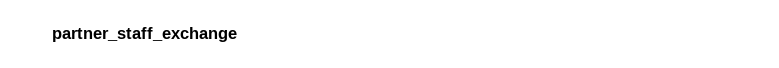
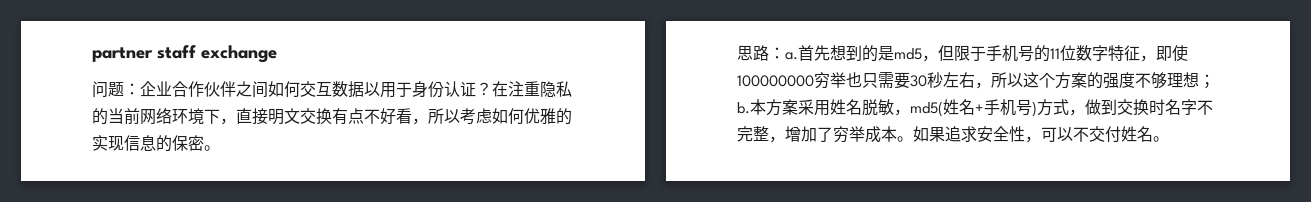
- partner_staff_exchange
+ partner staff exchange
+ 问题：企业合作伙伴之间如何交互数据以用于身份认证？在注重隐私的当前网络环境下，直接明文交换有点不好看，所以考虑如何优雅的实现信息的保密。
+ 思路：a.首先想到的是md5，但限于手机号的11位数字特征，即使100000000穷举也只需要30秒左右，所以这个方案的强度不够理想；b.本方案采用姓名脱敏，md5(姓名+手机号)方式，做到交换时名字不完整，增加了穷举成本。如果追求安全性，可以不交付姓名。

